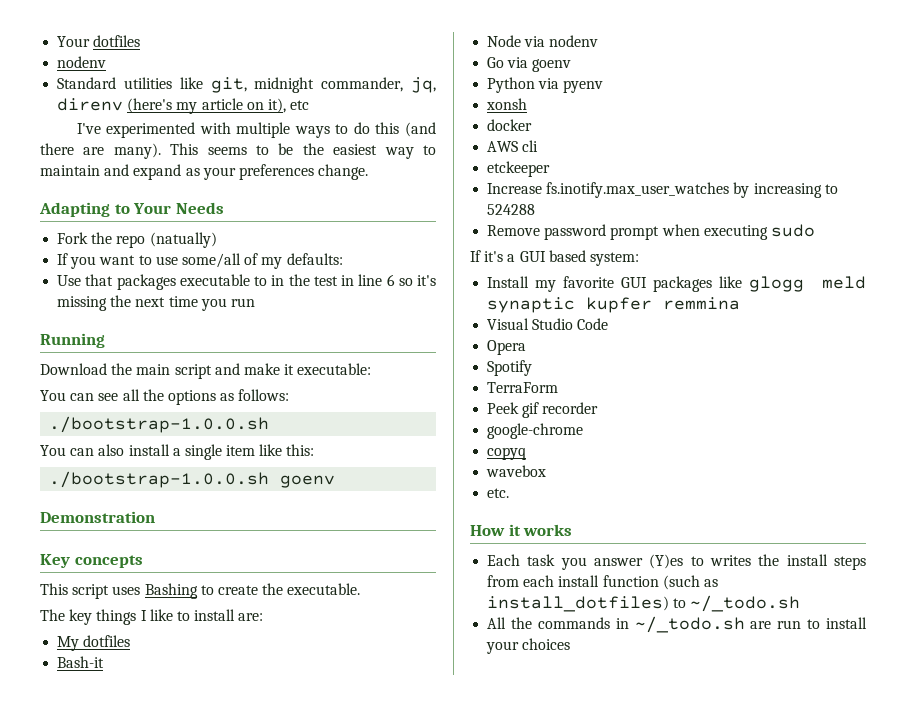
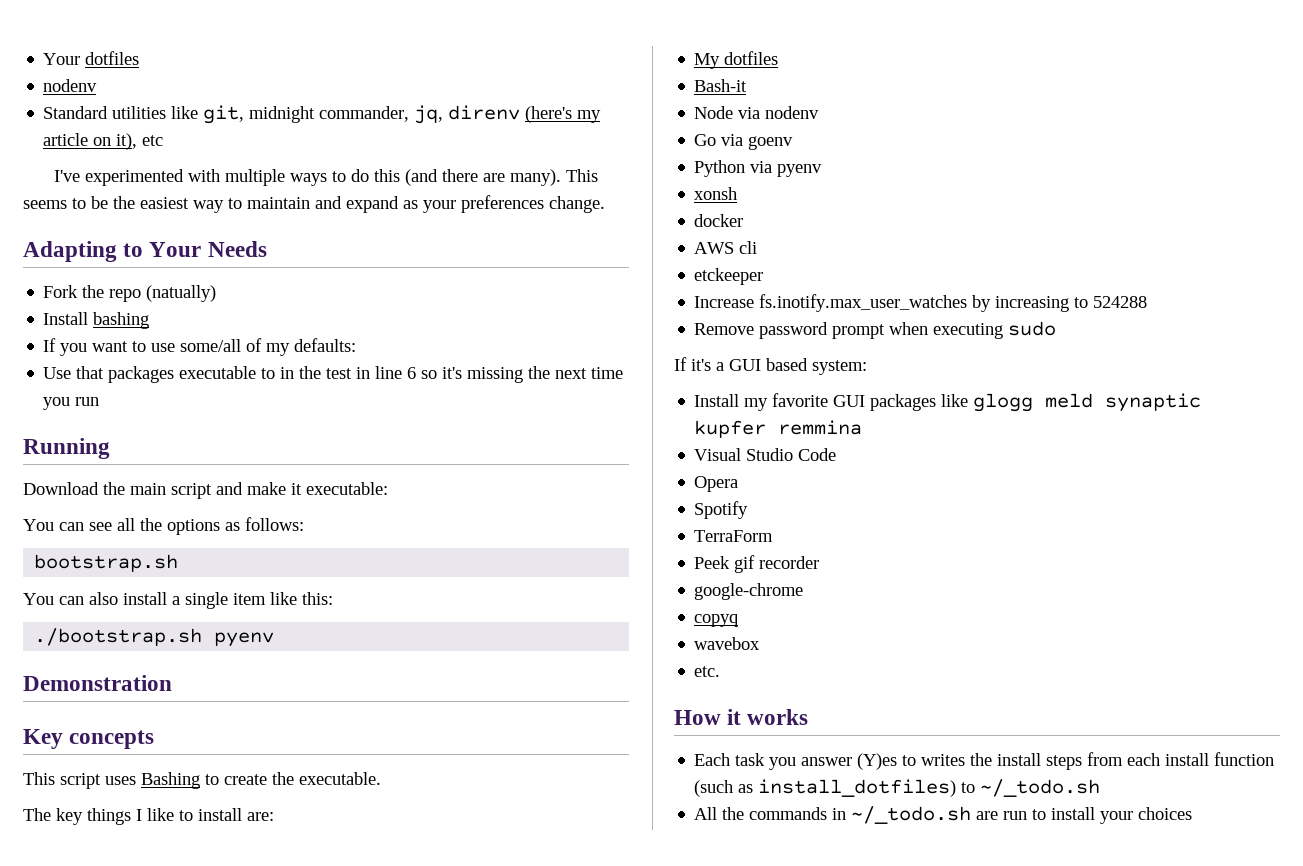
+ Install bashing
  You can see all the options as follows:
- ./bootstrap-1.0.0.sh
+ bootstrap.sh
- ./bootstrap-1.0.0.sh goenv
+ ./bootstrap.sh pyenv

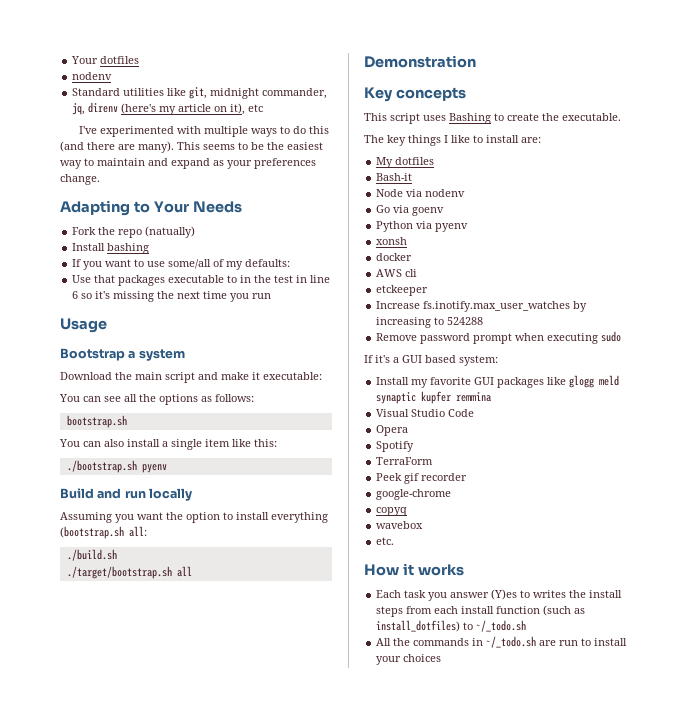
- Running
+ Usage
+ Bootstrap a system
+ Build and run locally
+ Assuming you want the option to install everything (bootstrap.sh all:
+ ./build.sh
+ ./target/bootstrap.sh all

